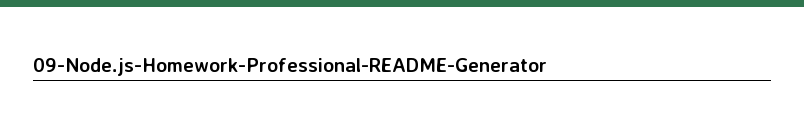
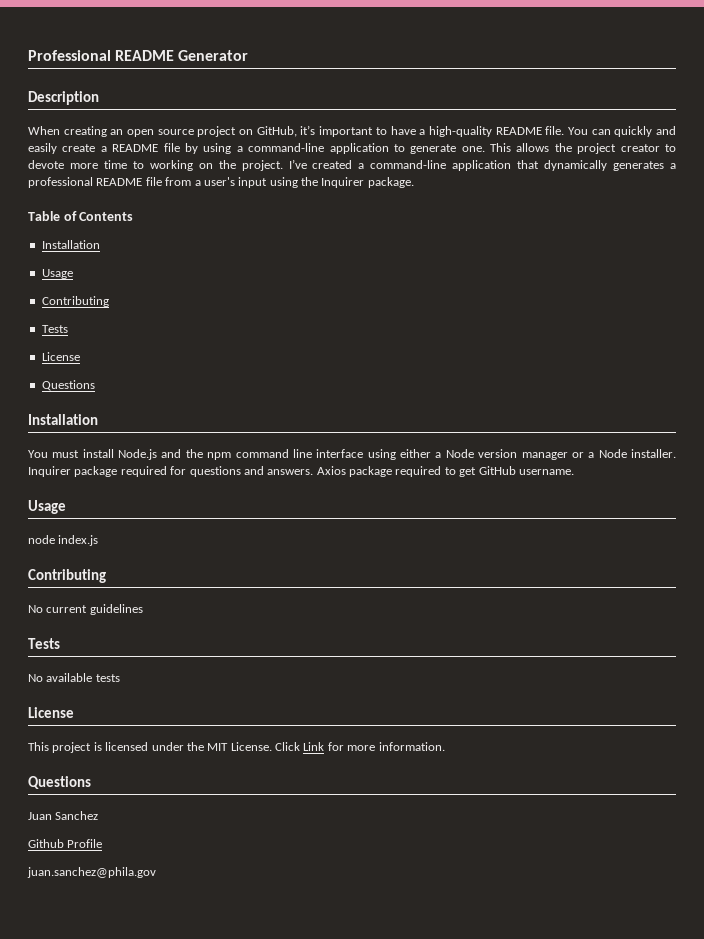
- 09-Node.js-Homework-Professional-README-Generator
+ Professional README Generator
+ Description
+ When creating an open source project on GitHub, it’s important to have a high-quality README file. You can quickly and easily create a README file by using a command-line application to generate one. This allows the project creator to devote more time to working on the project. I’ve created a command-line application that dynamically generates a professional README file from a user's input using the Inquirer package.
+ Table of Contents
+ Installation
+ Usage
+ Contributing
+ Tests
+ License
+ Questions
+ Installation
+ You must install Node.js and the npm command line interface using either a Node version manager or a Node installer. Inquirer package required for questions and answers. Axios package required to get GitHub username.
+ Usage
+ node index.js
+ Contributing
+ No current guidelines
+ Tests
+ No available tests
+ License
+ This project is licensed under the MIT License. Click Link for more information.
+ Questions
+ Juan Sanchez
+ Github Profile
+ juan.sanchez@phila.gov

